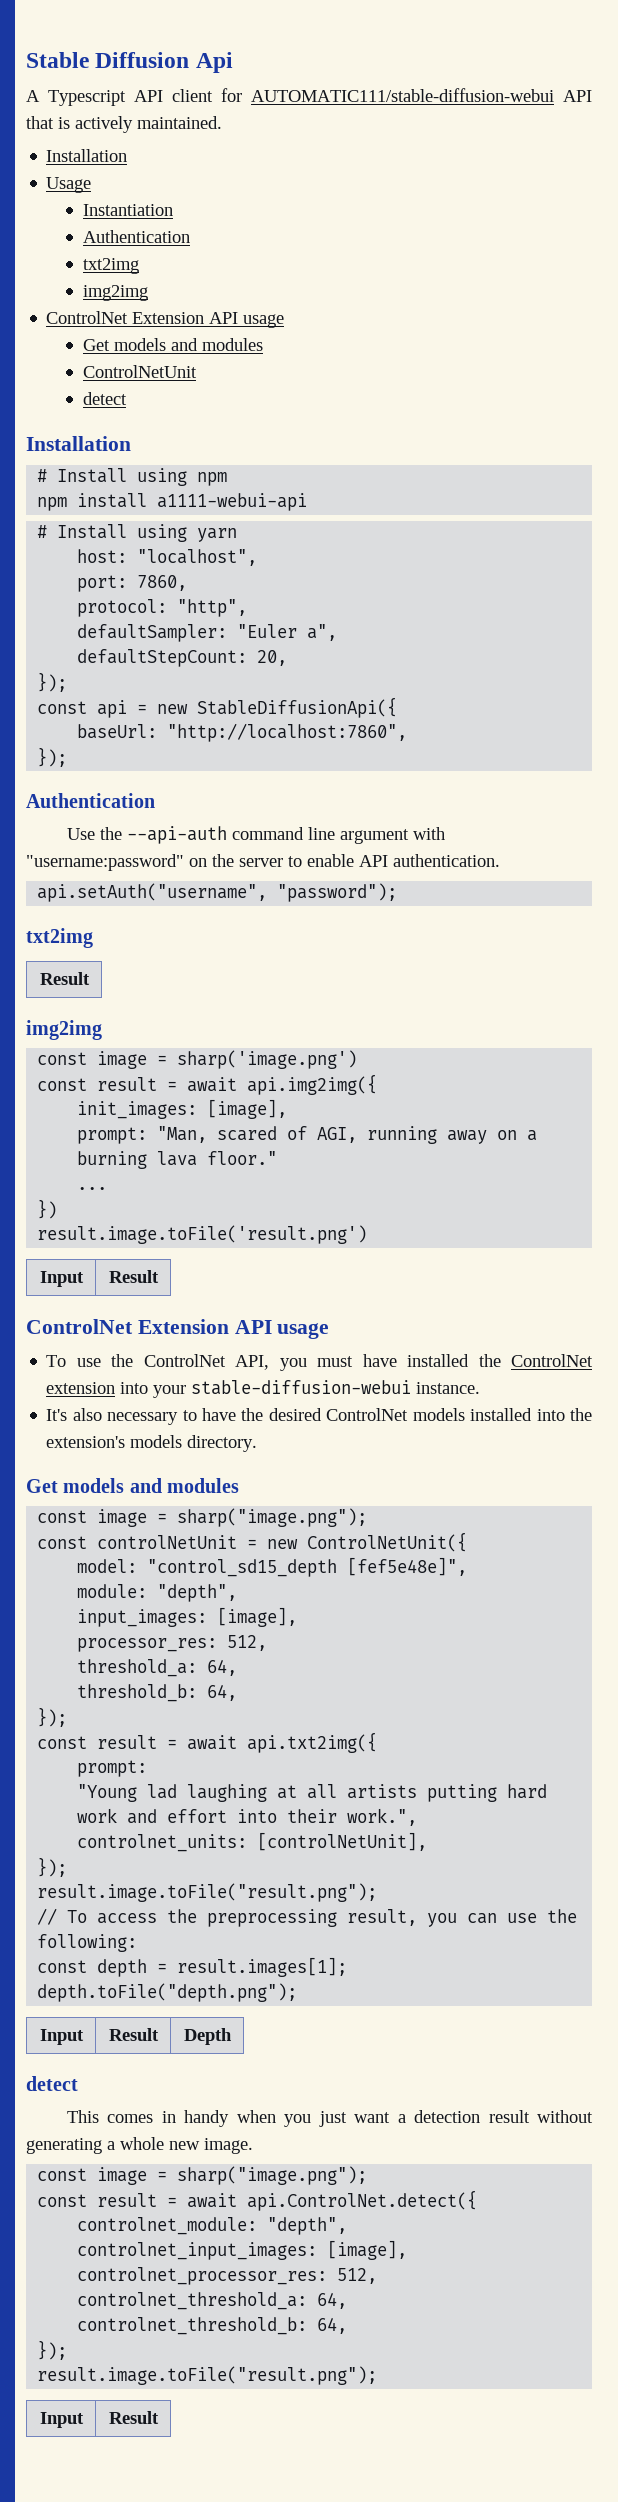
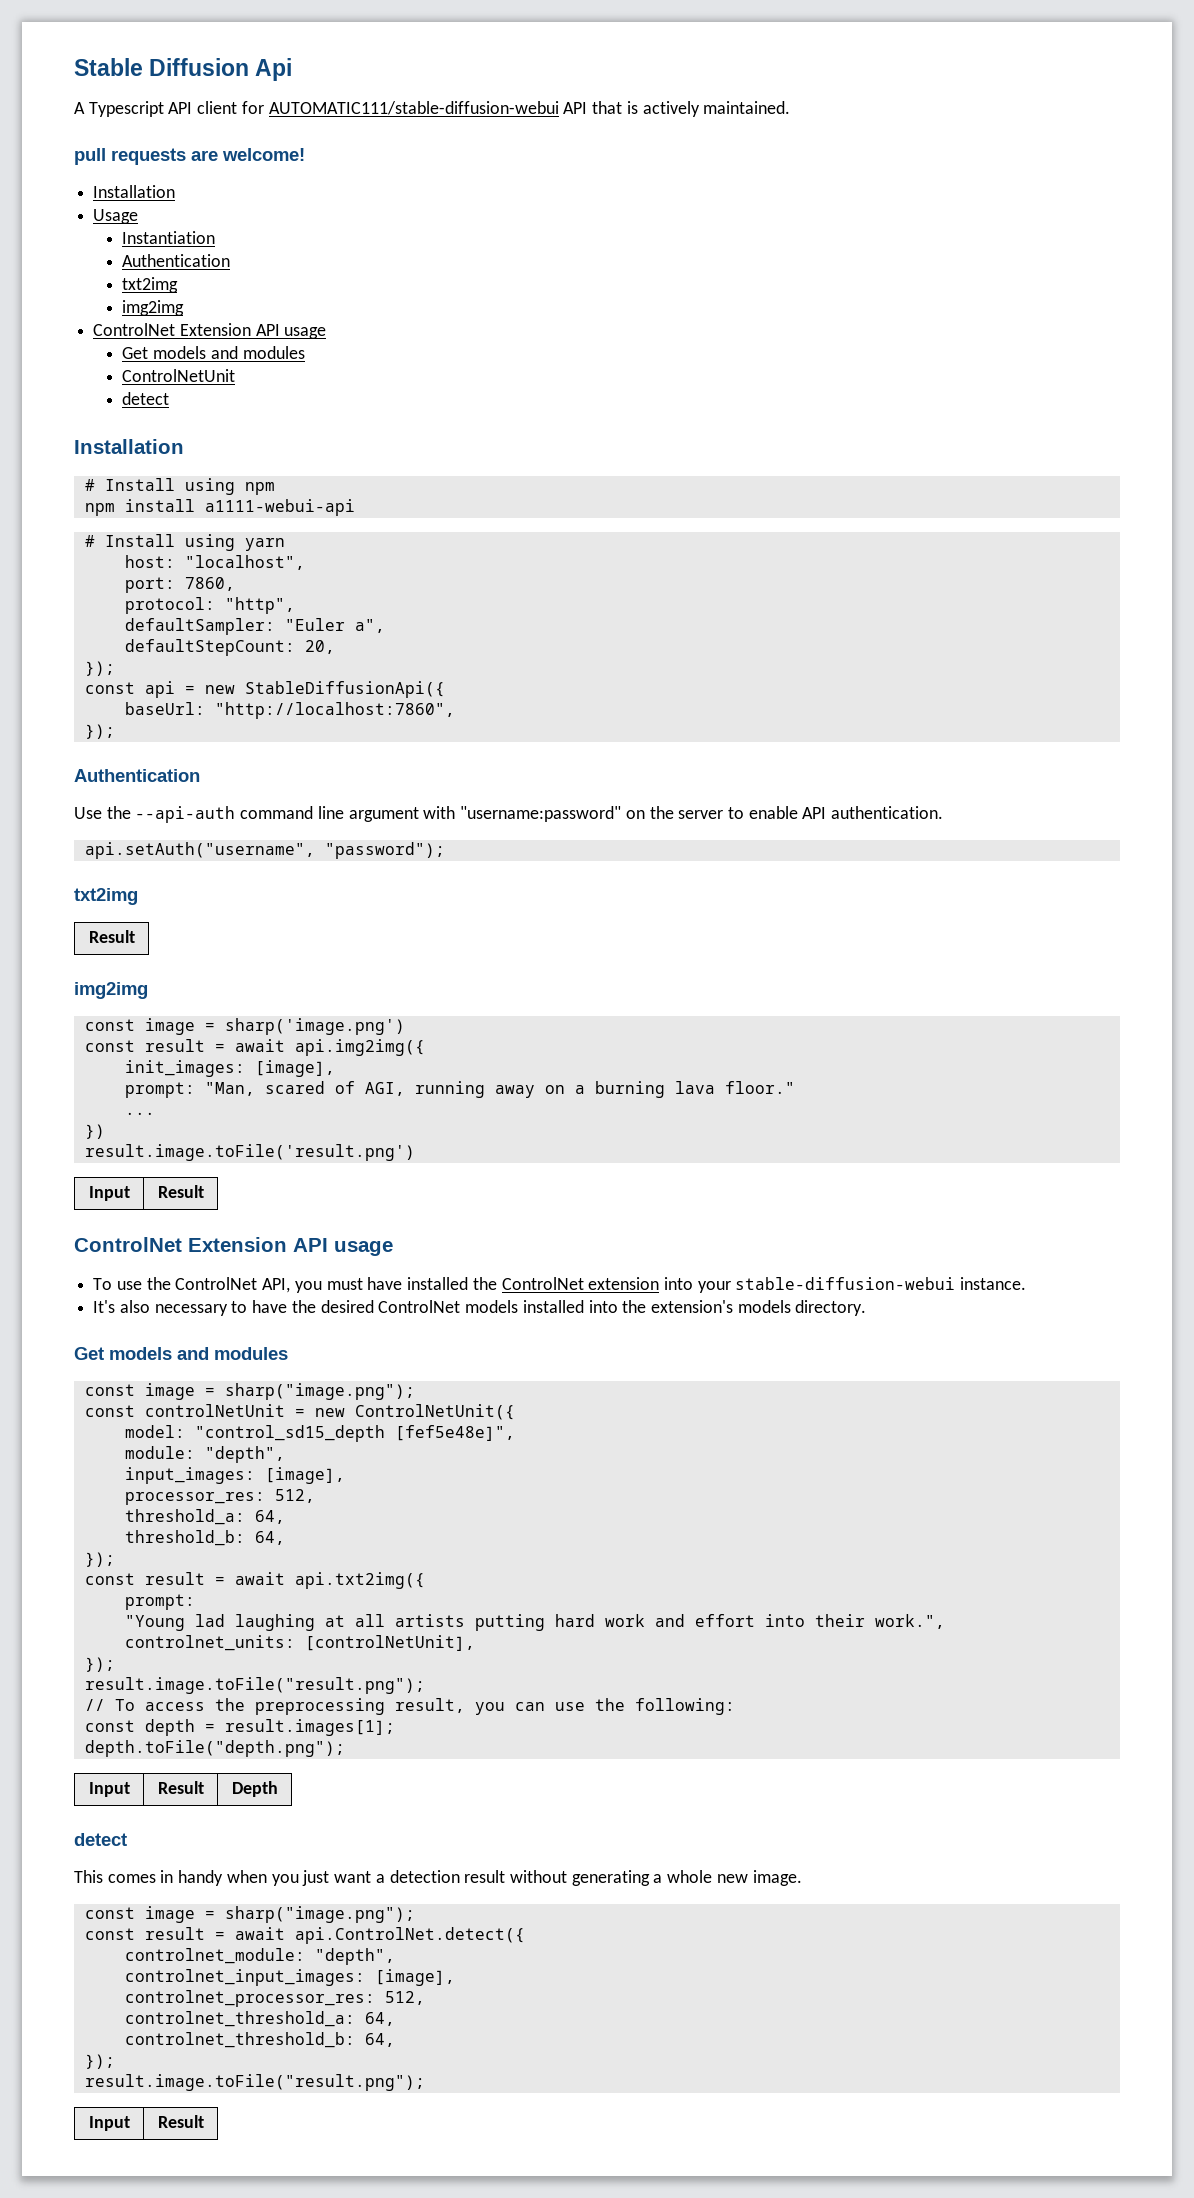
+ pull requests are welcome!

